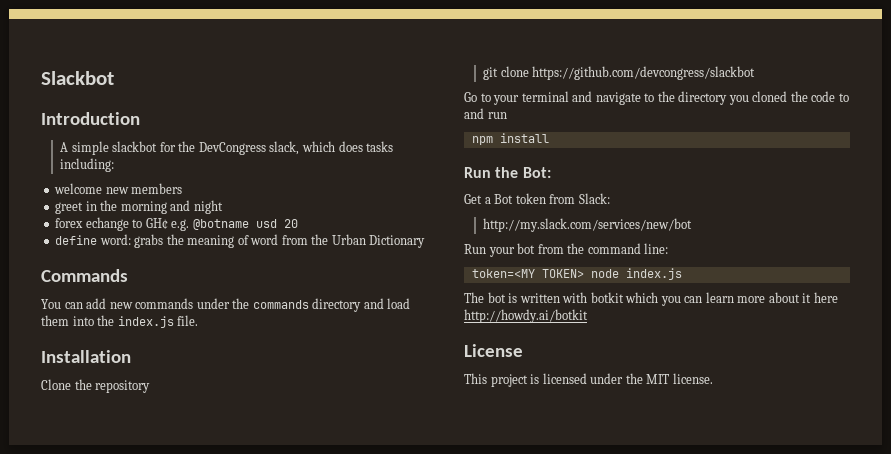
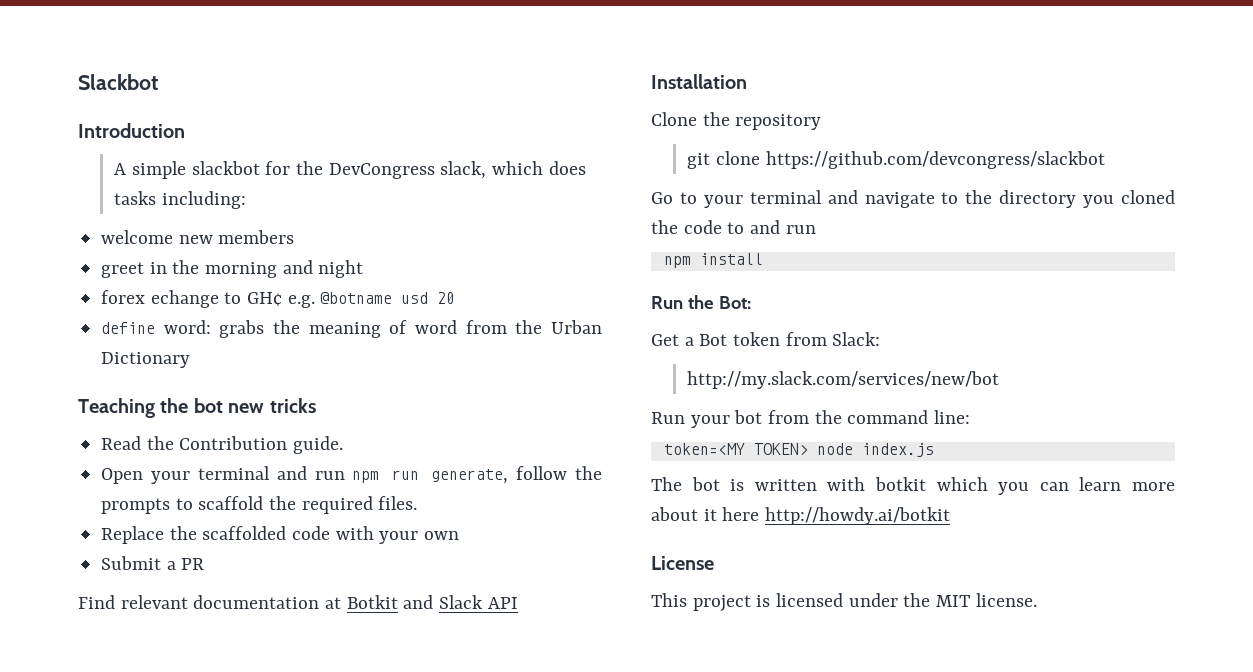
- Commands
- You can add new commands under the commands directory and load them into the index.js file.
+ Teaching the bot new tricks
+ Read the Contribution guide.
+ Open your terminal and run npm run generate, follow the prompts to scaffold the required files.
+ Replace the scaffolded code with your own
+ Submit a PR
+ Find relevant documentation at Botkit and Slack API

